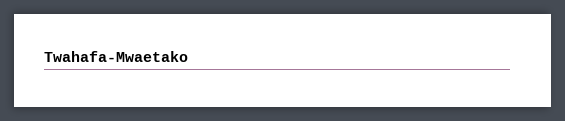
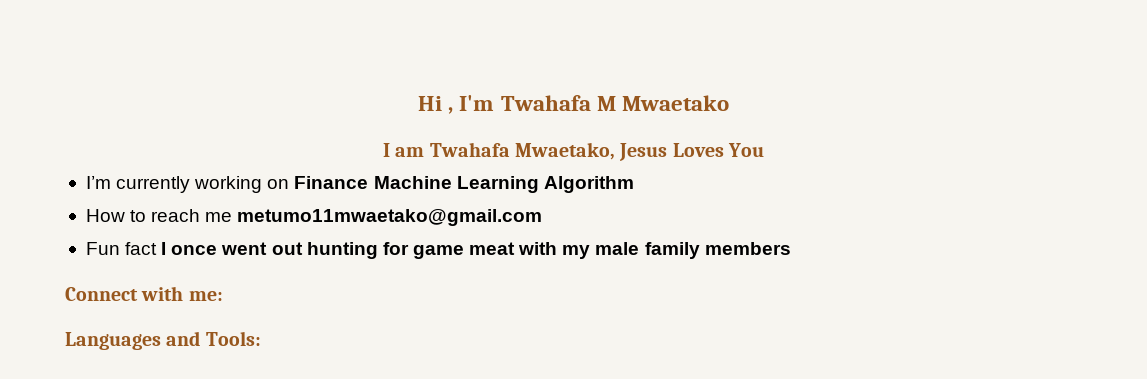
- Twahafa-Mwaetako
+ Hi , I'm Twahafa M Mwaetako
+ I am Twahafa Mwaetako, Jesus Loves You
+ I’m currently working on Finance Machine Learning Algorithm
+ How to reach me metumo11mwaetako@gmail.com
+ Fun fact I once went out hunting for game meat with my male family members
+ Connect with me:
+ Languages and Tools:

